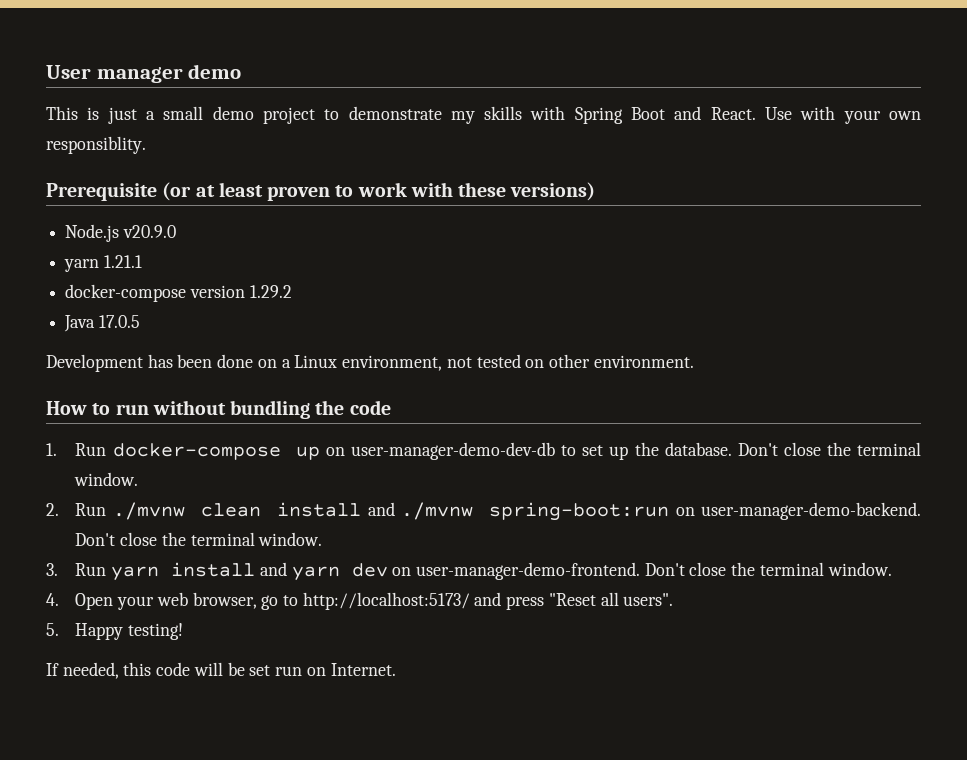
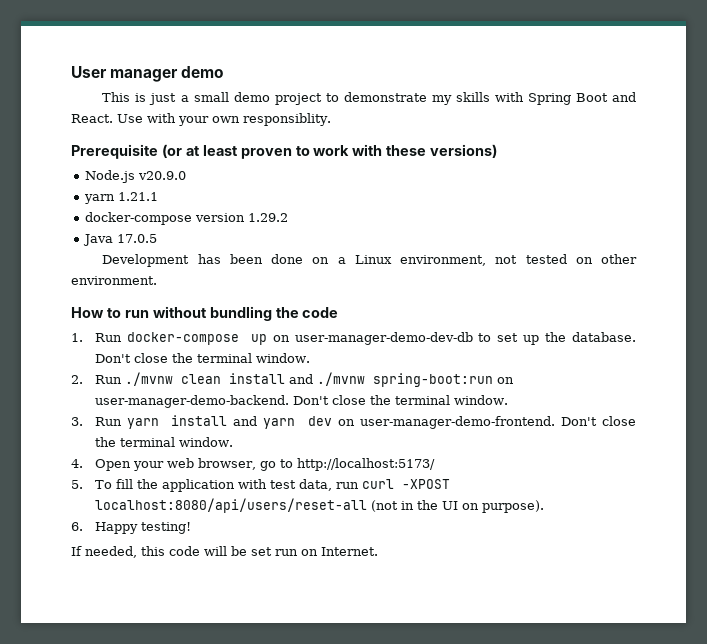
- 4. Open your web browser, go to http://localhost:5173/ and press "Reset all users".
- 5. Happy testing!
+ 4. Open your web browser, go to http://localhost:5173/
+ 5. To fill the application with test data, run curl -XPOST localhost:8080/api/users/reset-all (not in the UI on purpose).
+ 6. Happy testing!

